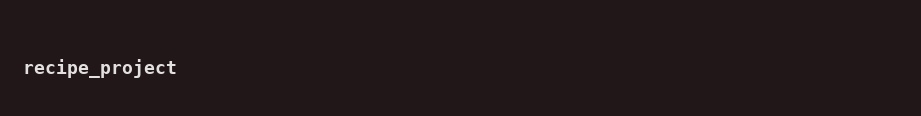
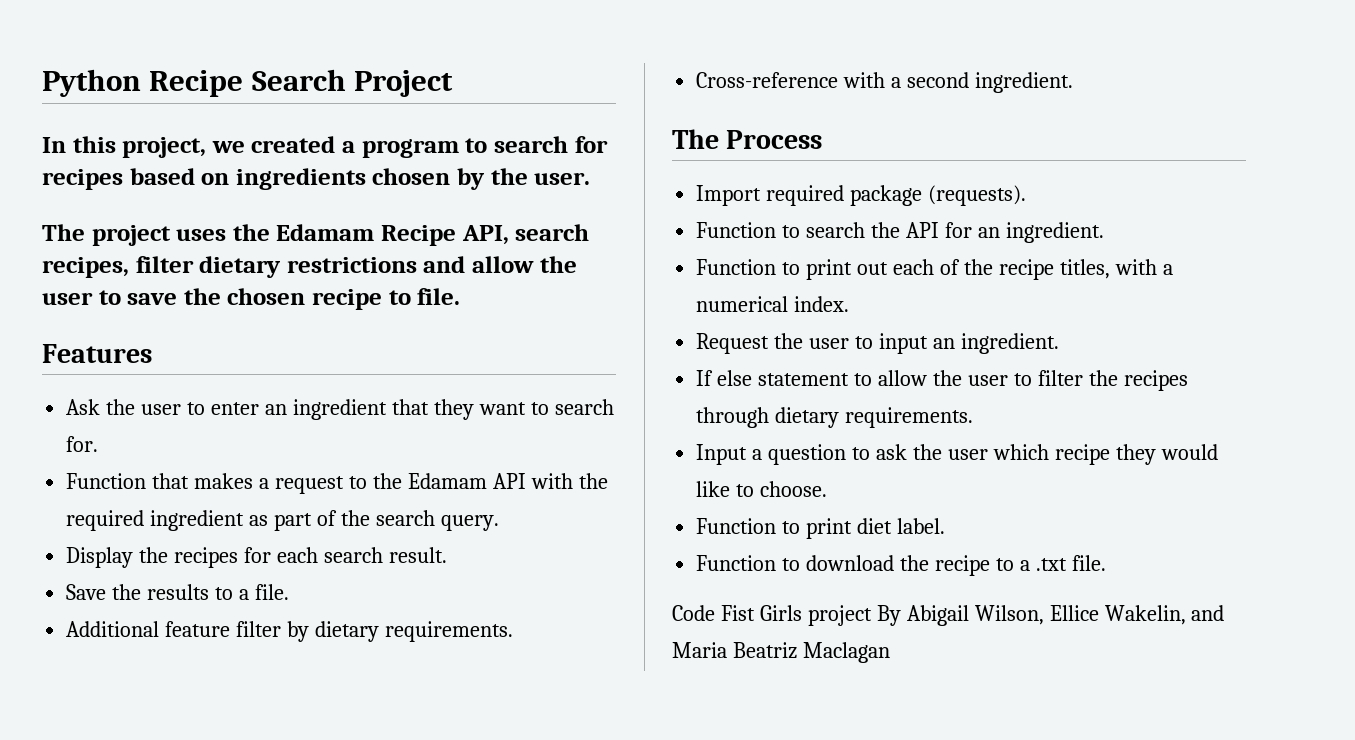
- recipe_project
+ Python Recipe Search Project
+ In this project, we created a program to search for recipes based on ingredients chosen by the user.
+ The project uses the Edamam Recipe API, search recipes, filter dietary restrictions and allow the user to save the chosen recipe to file.
+ Features
+ Ask the user to enter an ingredient that they want to search for.
+ Function that makes a request to the Edamam API with the required ingredient as part of the search query.
+ Display the recipes for each search result.
+ Save the results to a file.
+ Additional feature filter by dietary requirements.
+ Cross-reference with a second ingredient.
+ The Process
+ Import required package (requests).
+ Function to search the API for an ingredient.
+ Function to print out each of the recipe titles, with a numerical index.
+ Request the user to input an ingredient.
+ If else statement to allow the user to filter the recipes through dietary requirements.
+ Input a question to ask the user which recipe they would like to choose.
+ Function to print diet label.
+ Function to download the recipe to a .txt file.
+ Code Fist Girls project By Abigail Wilson, Ellice Wakelin, and Maria Beatriz Maclagan

